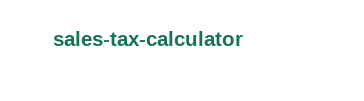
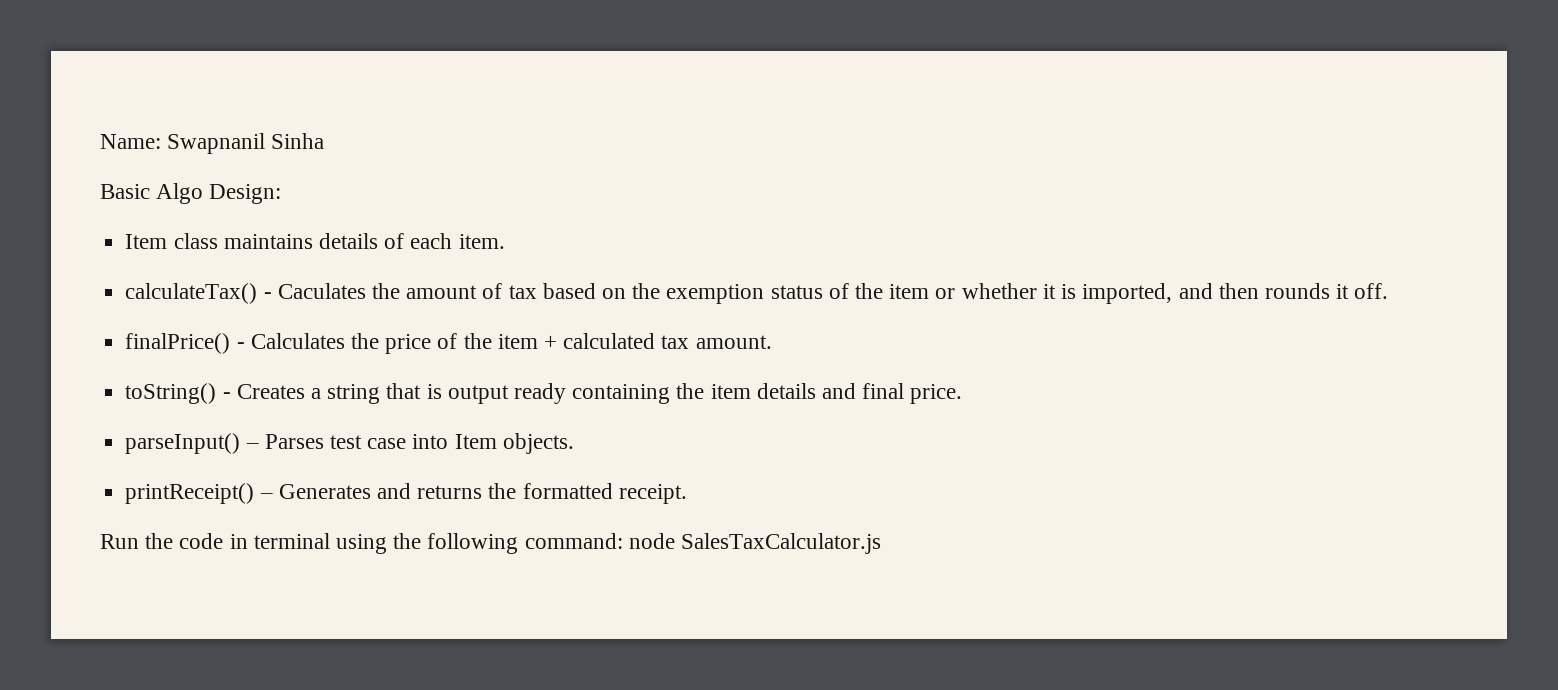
- sales-tax-calculator
+ Name: Swapnanil Sinha
+ Basic Algo Design:
+ Item class maintains details of each item.
+ calculateTax() - Caculates the amount of tax based on the exemption status of the item or whether it is imported, and then rounds it off.
+ finalPrice() - Calculates the price of the item + calculated tax amount.
+ toString() - Creates a string that is output ready containing the item details and final price.
+ parseInput() – Parses test case into Item objects.
+ printReceipt() – Generates and returns the formatted receipt.
+ Run the code in terminal using the following command: node SalesTaxCalculator.js

